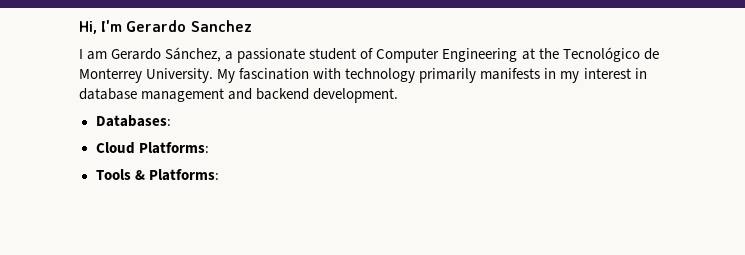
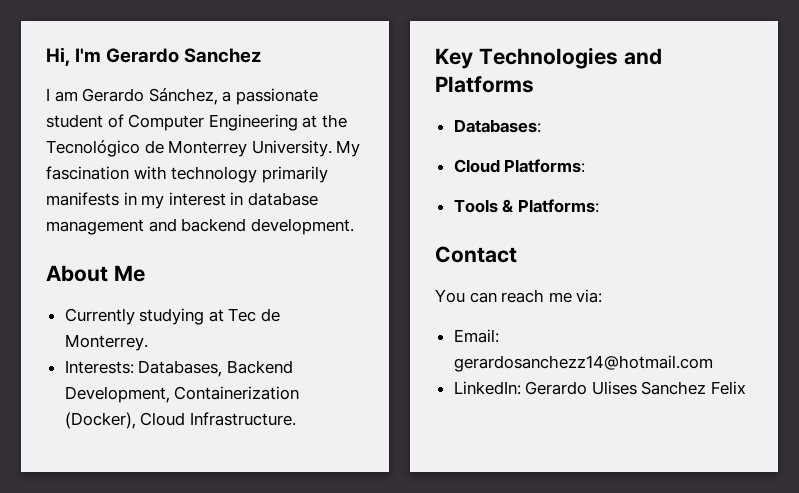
+ About Me
+ Currently studying at Tec de Monterrey.
+ Interests: Databases, Backend Development, Containerization (Docker), Cloud Infrastructure.
+ Key Technologies and Platforms
+ Contact
+ You can reach me via:
+ Email: gerardosanchezz14@hotmail.com
+ LinkedIn: Gerardo Ulises Sanchez Felix

